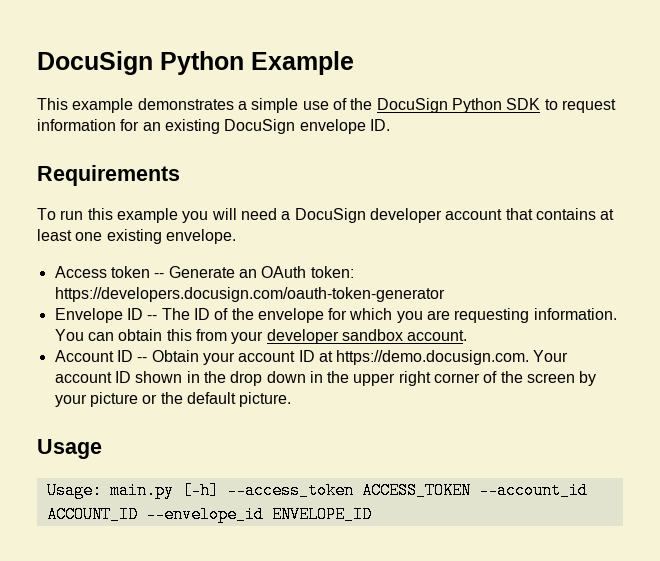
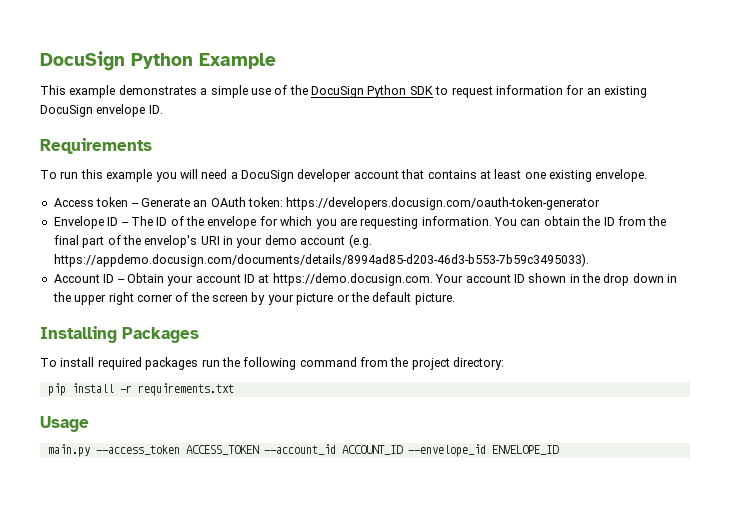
- You can obtain this from your developer sandbox account.
+ You can obtain the ID from the final part of the envelop's URI in your demo account (e.g. https://appdemo.docusign.com/documents/details/8994ad85-d203-46d3-b553-7b59c3495033).
+ Installing Packages
+ To install required packages run the following command from the project directory:
+ pip install -r requirements.txt
  Usage
- Usage: main.py [-h] --access_token ACCESS_TOKEN --account_id ACCOUNT_ID --envelope_id ENVELOPE_ID
+ main.py --access_token ACCESS_TOKEN --account_id ACCOUNT_ID --envelope_id ENVELOPE_ID

